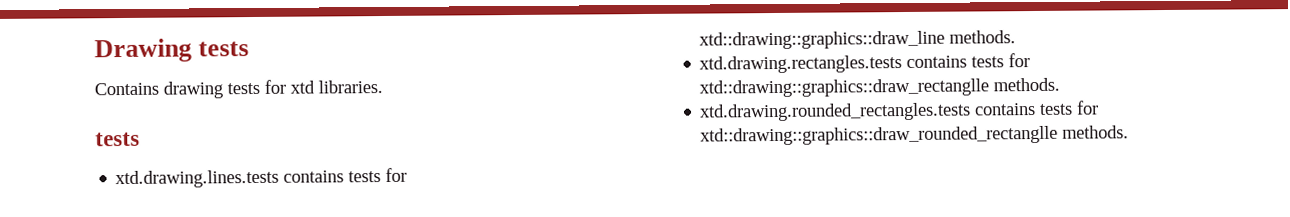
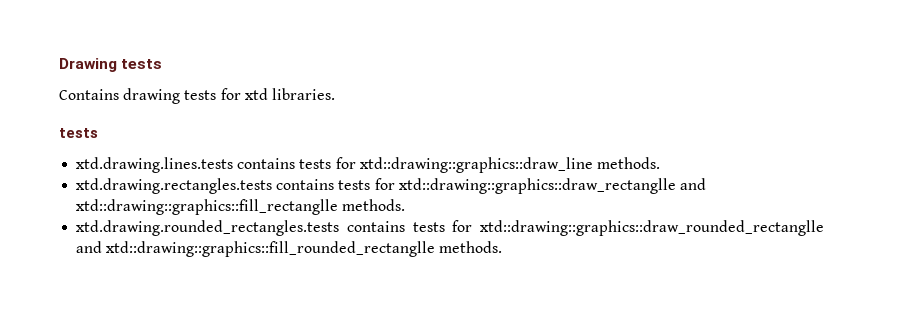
- xtd.drawing.rectangles.tests contains tests for xtd::drawing::graphics::draw_rectanglle methods.
+ xtd.drawing.rectangles.tests contains tests for xtd::drawing::graphics::draw_rectanglle and xtd::drawing::graphics::fill_rectanglle methods.
- xtd.drawing.rounded_rectangles.tests contains tests for xtd::drawing::graphics::draw_rounded_rectanglle methods.
+ xtd.drawing.rounded_rectangles.tests contains tests for xtd::drawing::graphics::draw_rounded_rectanglle and xtd::drawing::graphics::fill_rounded_rectanglle methods.

